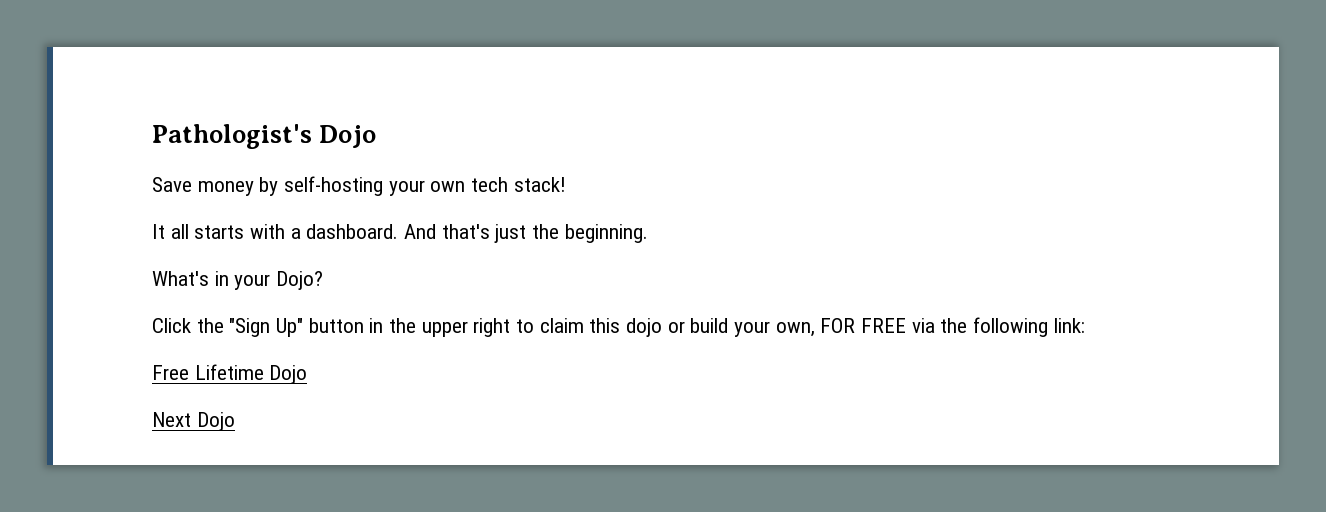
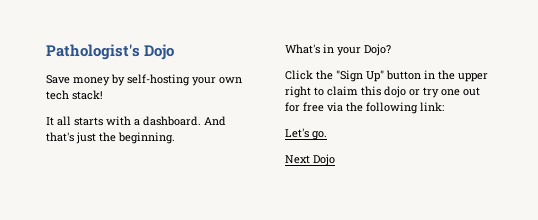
- Click the "Sign Up" button in the upper right to claim this dojo or build your own, FOR FREE via the following link:
+ Click the "Sign Up" button in the upper right to claim this dojo or try one out for free via the following link:
- Free Lifetime Dojo
+ Let's go.

